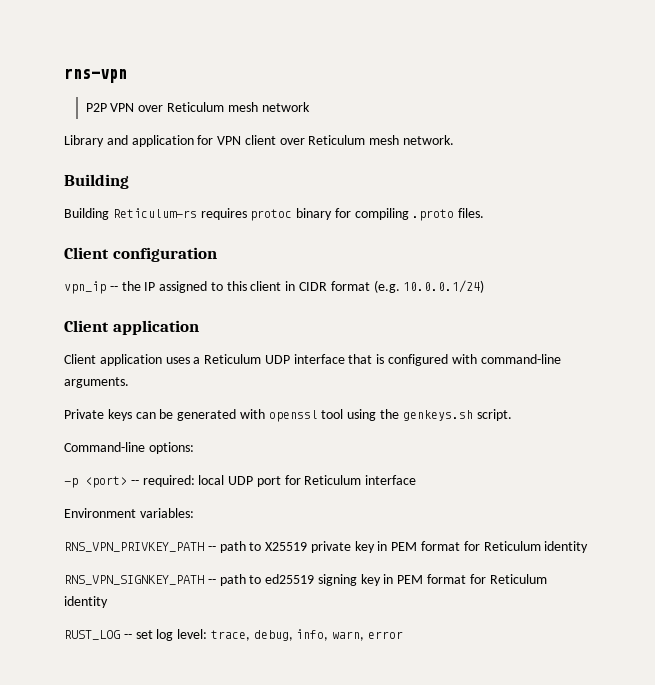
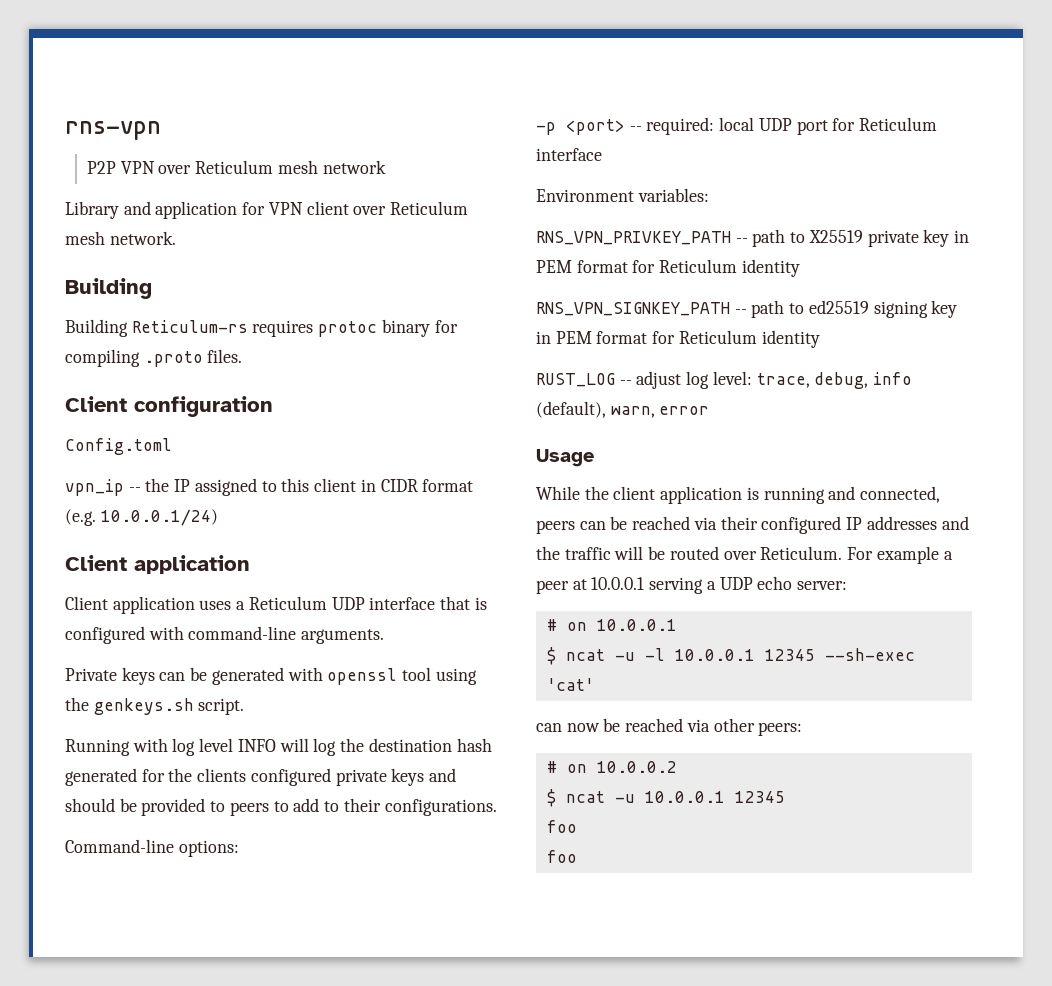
+ Config.toml
+ Running with log level INFO will log the destination hash generated for the clients configured private keys and should be provided to peers to add to their configurations.
- RUST_LOG -- set log level: trace, debug, info, warn, error
+ RUST_LOG -- adjust log level: trace, debug, info (default), warn, error
+ Usage
+ While the client application is running and connected, peers can be reached via their configured IP addresses and the traffic will be routed over Reticulum. For example a peer at 10.0.0.1 serving a UDP echo server:
+ # on 10.0.0.1
+ $ ncat -u -l 10.0.0.1 12345 --sh-exec 'cat'
+ can now be reached via other peers:
+ # on 10.0.0.2
+ $ ncat -u 10.0.0.1 12345
+ foo
+ foo

